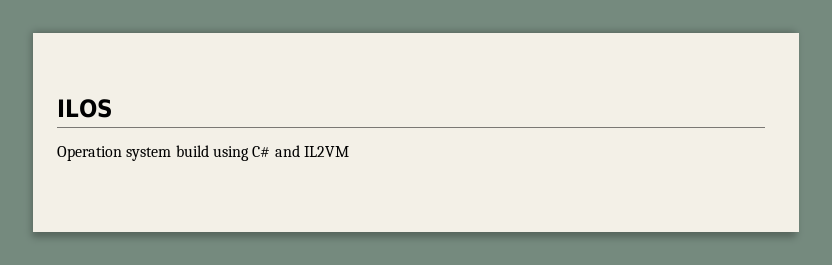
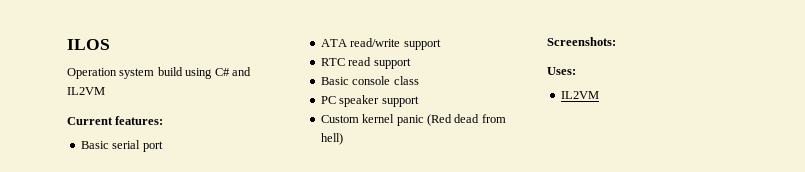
+ Current features:
+ Basic serial port
+ ATA read/write support
+ RTC read support
+ Basic console class
+ PC speaker support
+ Custom kernel panic (Red dead from hell)
+ Screenshots:
+ Uses:
+ IL2VM

